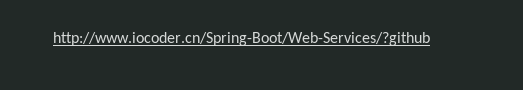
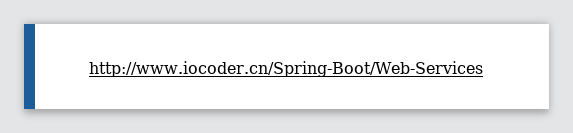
- http://www.iocoder.cn/Spring-Boot/Web-Services/?github
+ http://www.iocoder.cn/Spring-Boot/Web-Services

